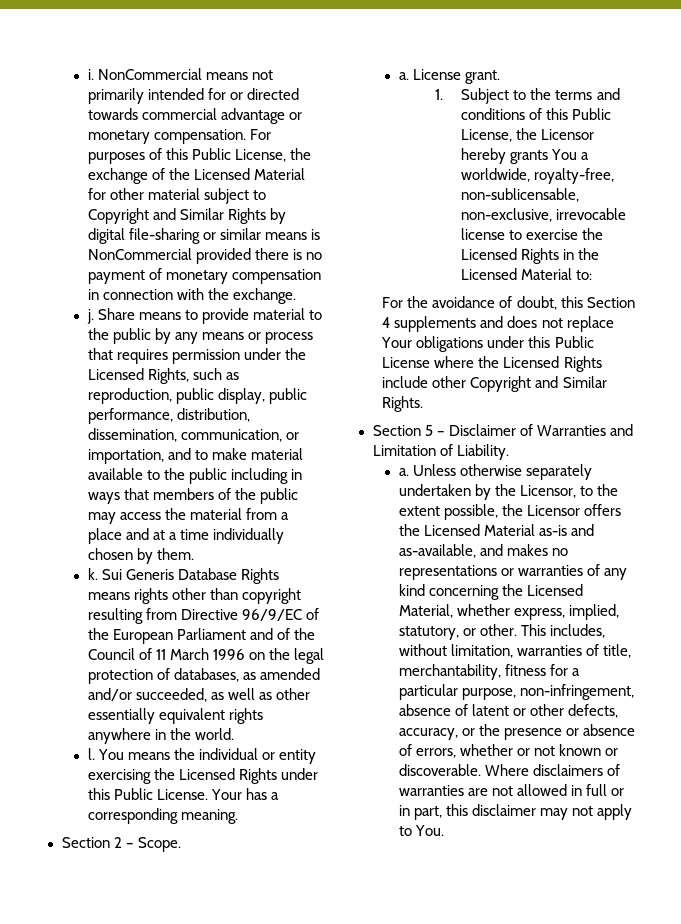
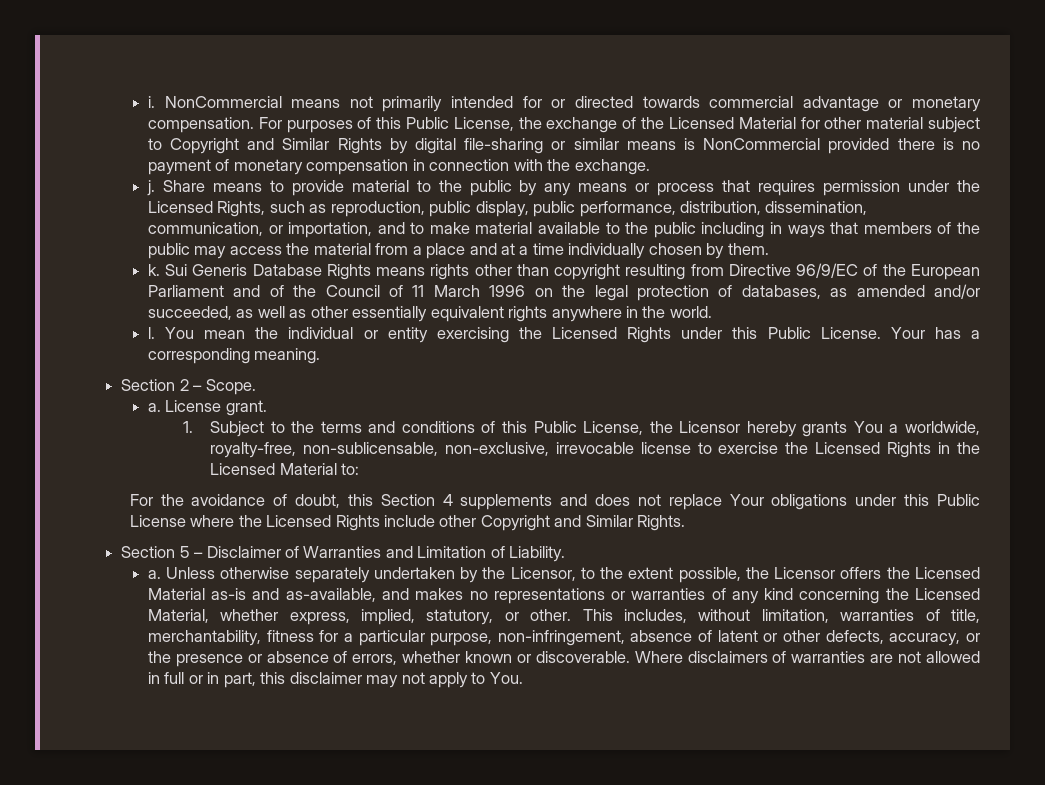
- You means the individual or entity exercising the Licensed Rights under this Public License.
+ You mean the individual or entity exercising the Licensed Rights under this Public License.
- This includes, without limitation, warranties of title, merchantability, fitness for a particular purpose, non-infringement, absence of latent or other defects, accuracy, or the presence or absence of errors, whether or not known or discoverable.
+ This includes, without limitation, warranties of title, merchantability, fitness for a particular purpose, non-infringement, absence of latent or other defects, accuracy, or the presence or absence of errors, whether known or discoverable.

